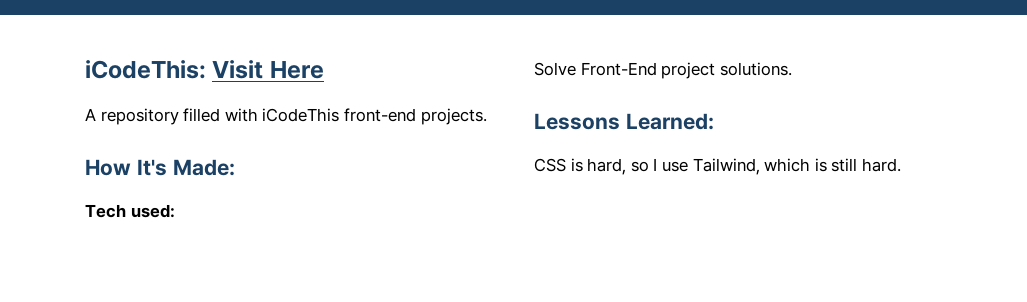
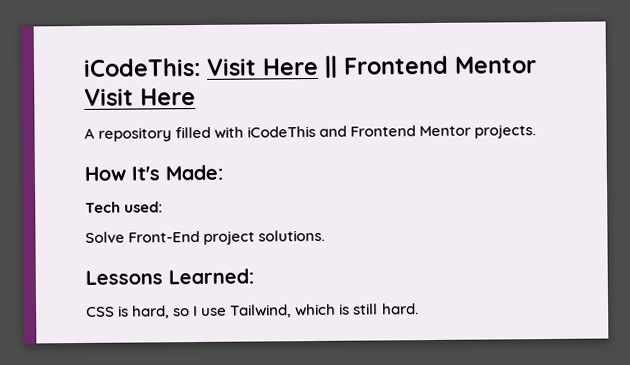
- iCodeThis: Visit Here
+ iCodeThis: Visit Here || Frontend Mentor Visit Here
- A repository filled with iCodeThis front-end projects.
+ A repository filled with iCodeThis and Frontend Mentor projects.

